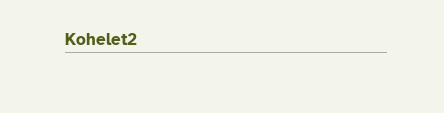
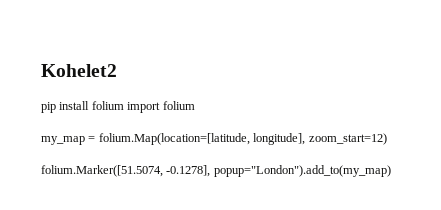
+ pip install folium import folium
+ my_map = folium.Map(location=[latitude, longitude], zoom_start=12)
+ folium.Marker([51.5074, -0.1278], popup="London").add_to(my_map)

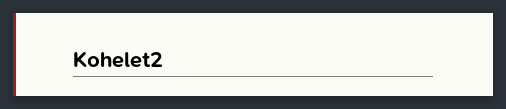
- pip install folium import folium
- my_map = folium.Map(location=[latitude, longitude], zoom_start=12)
- folium.Marker([51.5074, -0.1278], popup="London").add_to(my_map)

